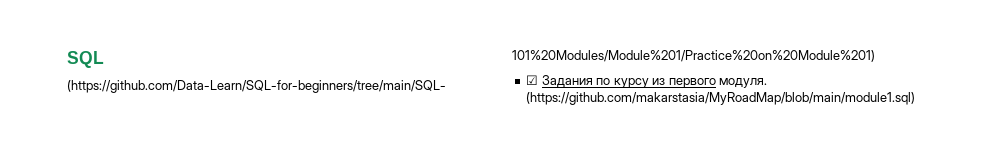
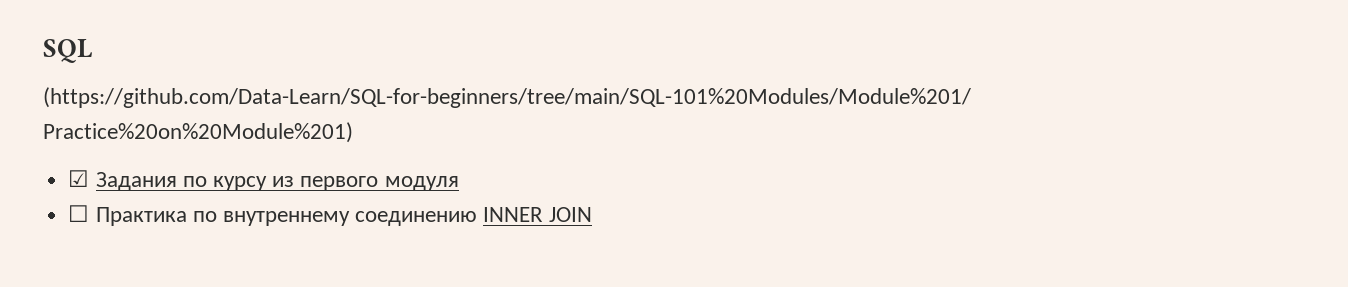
- ☑ Задания по курсу из первого модуля. (https://github.com/makarstasia/MyRoadMap/blob/main/module1.sql)
+ ☑ Задания по курсу из первого модуля
+ ☐ Практика по внутреннему соединению INNER JOIN

